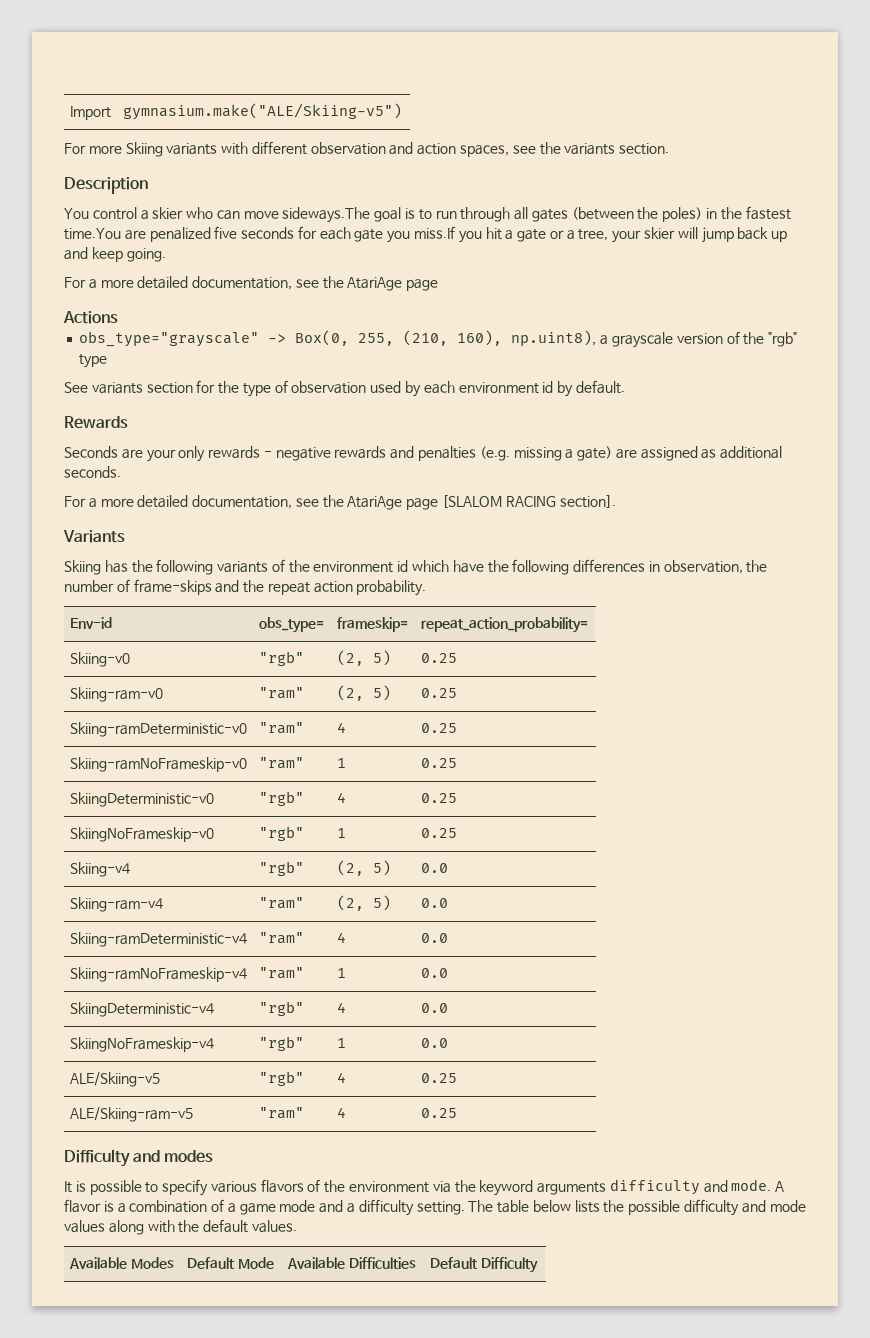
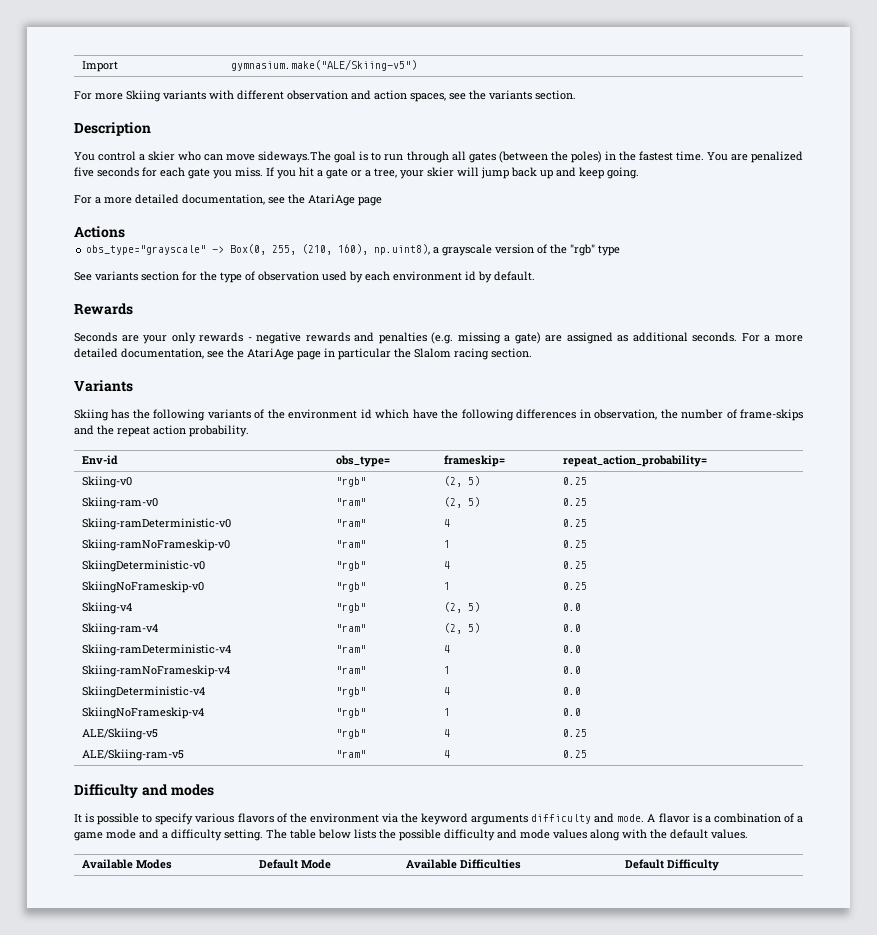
- You control a skier who can move sideways.The goal is to run through all gates (between the poles) in the fastest time.You are penalized five seconds for each gate you miss.If you hit a gate or a tree, your skier will jump back up and keep going.
+ You control a skier who can move sideways.The goal is to run through all gates (between the poles) in the fastest time. You are penalized five seconds for each gate you miss. If you hit a gate or a tree, your skier will jump back up and keep going.
- Seconds are your only rewards - negative rewards and penalties (e.g. missing a gate) are assigned as additional seconds.
- For a more detailed documentation, see the AtariAge page [SLALOM RACING section].
+ Seconds are your only rewards - negative rewards and penalties (e.g. missing a gate) are assigned as additional seconds. For a more detailed documentation, see the AtariAge page in particular the Slalom racing section.

